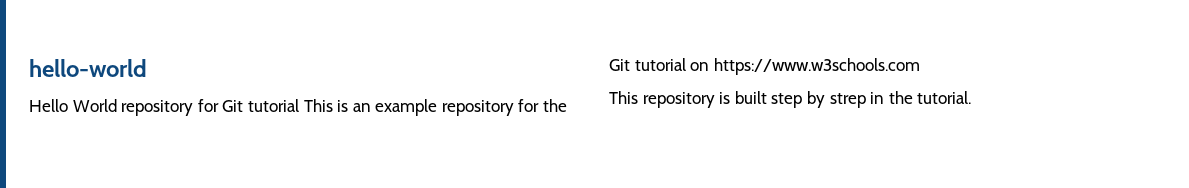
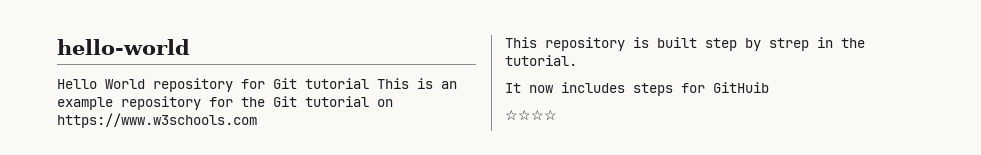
+ It now includes steps for GitHuib
+ ☆☆☆☆

